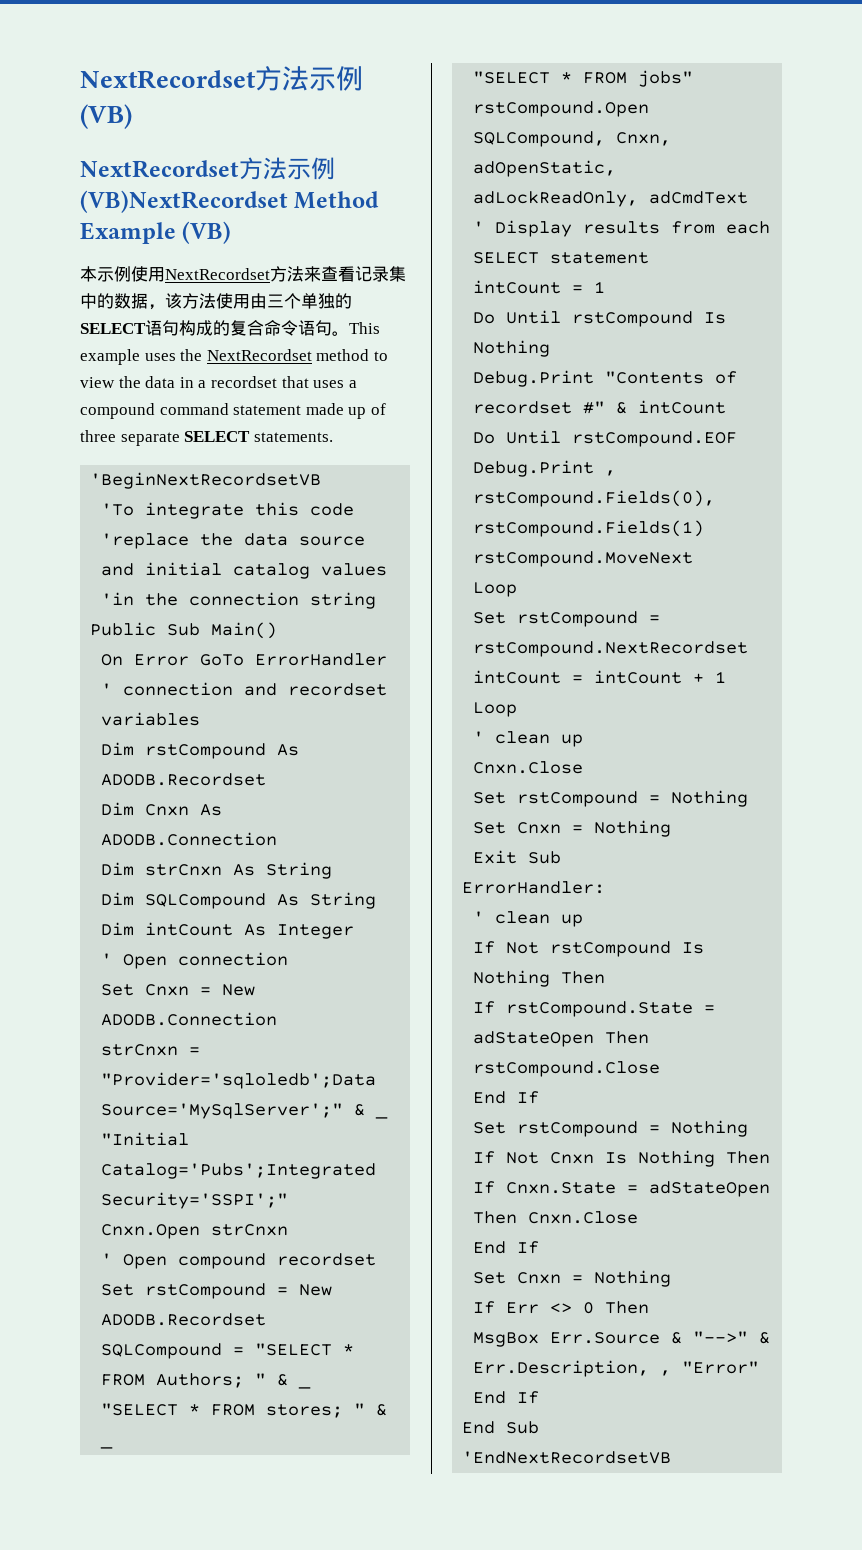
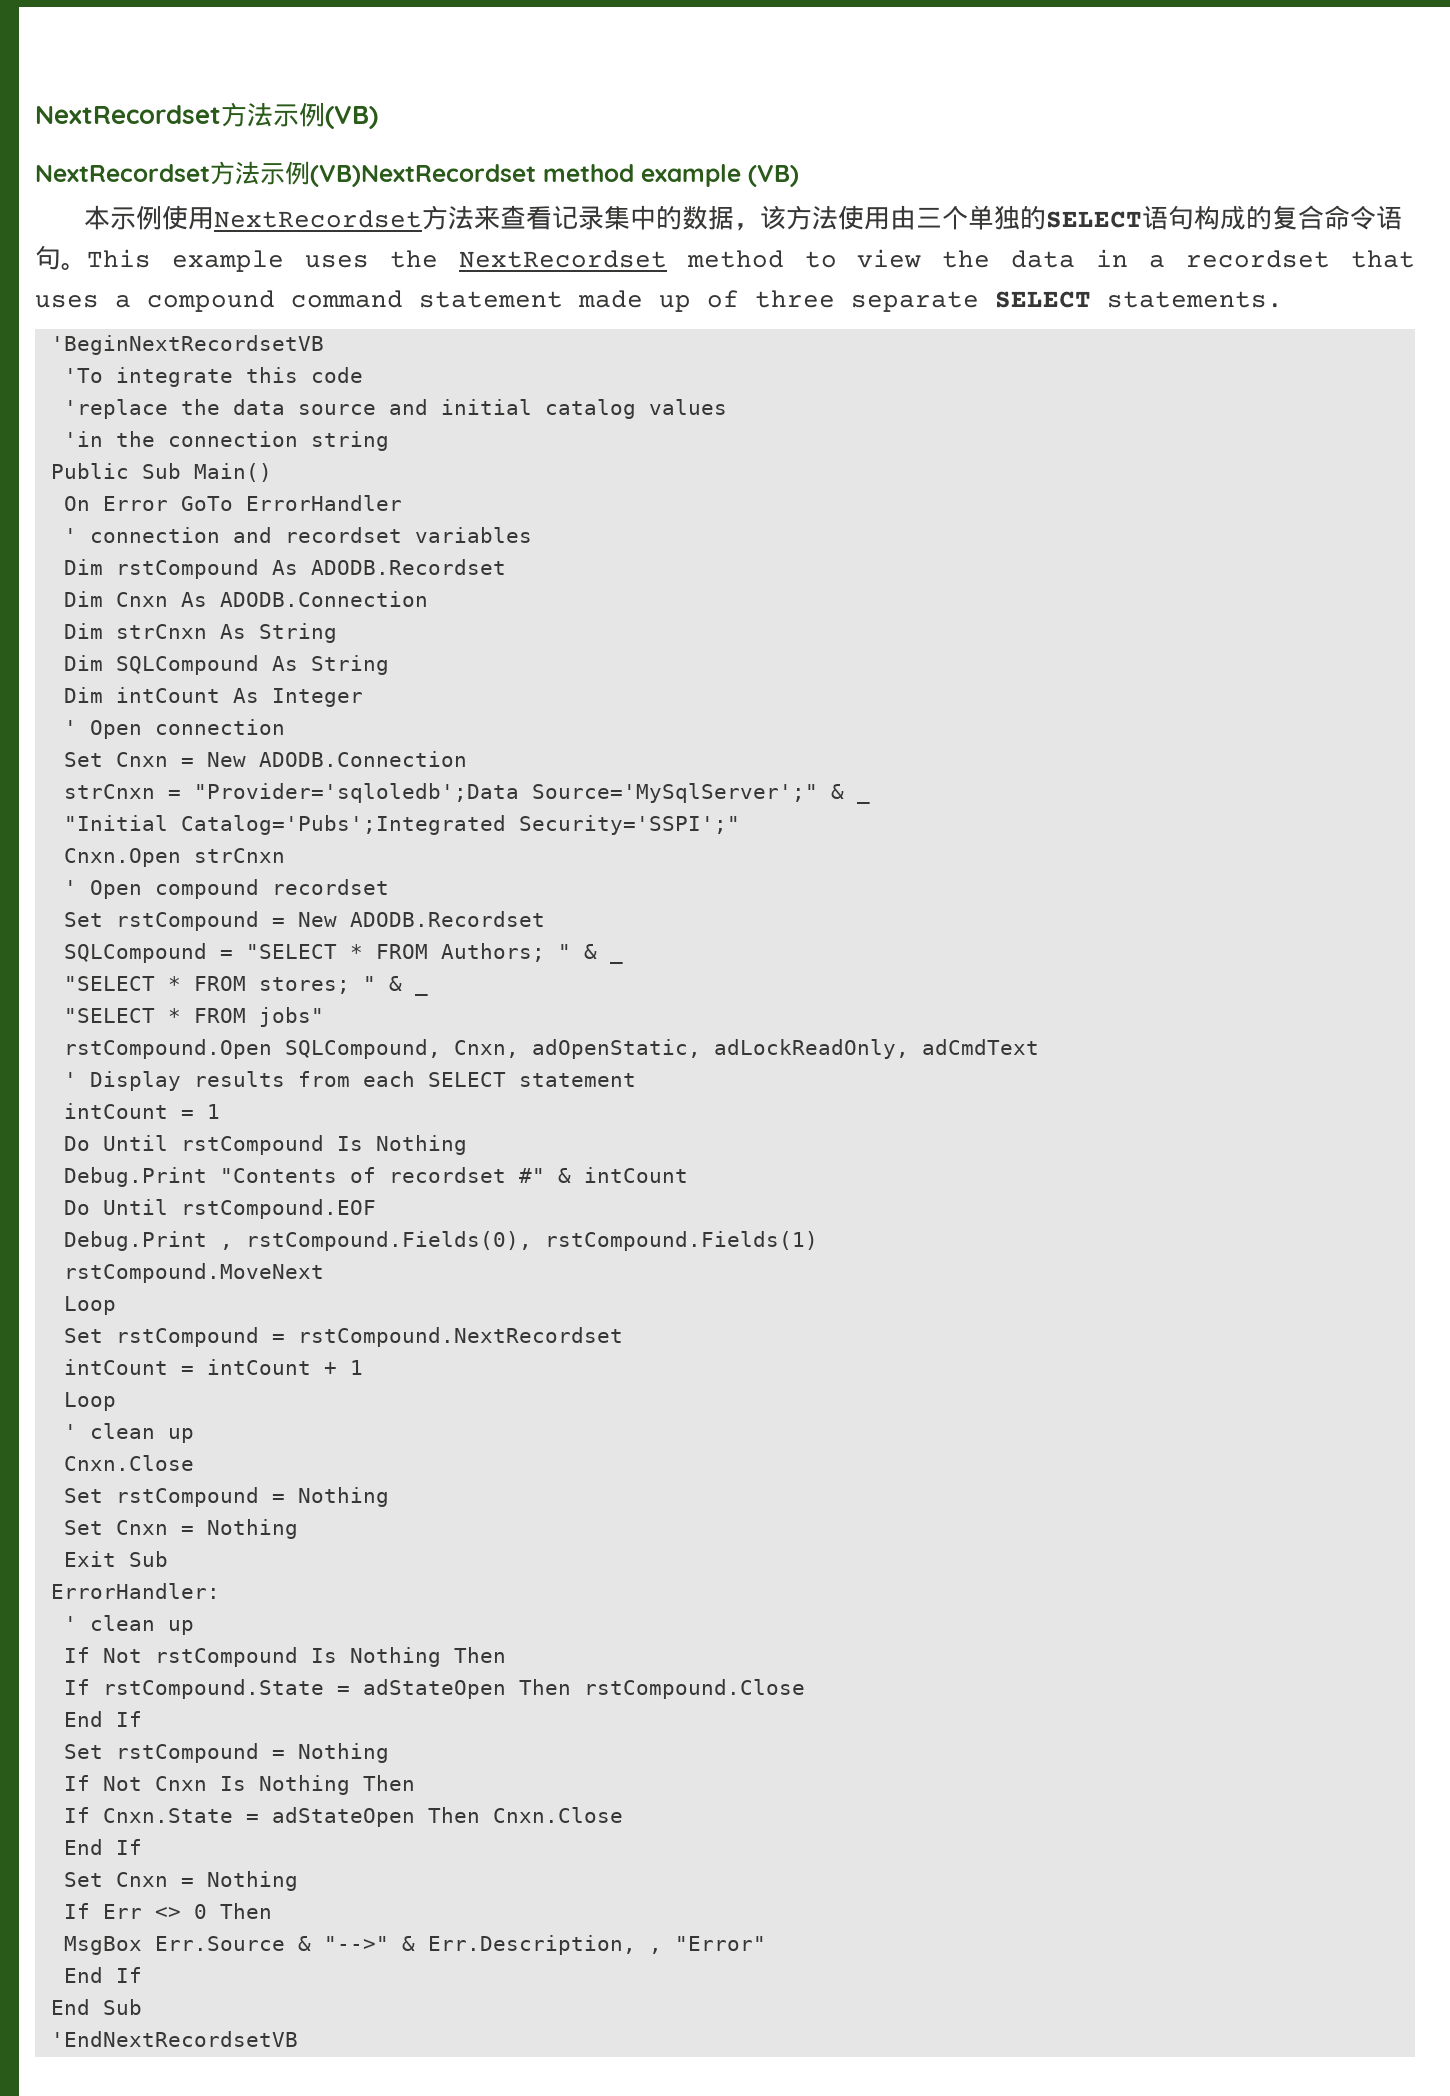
- NextRecordset方法示例(VB)NextRecordset Method Example (VB)
+ NextRecordset方法示例(VB)NextRecordset method example (VB)

